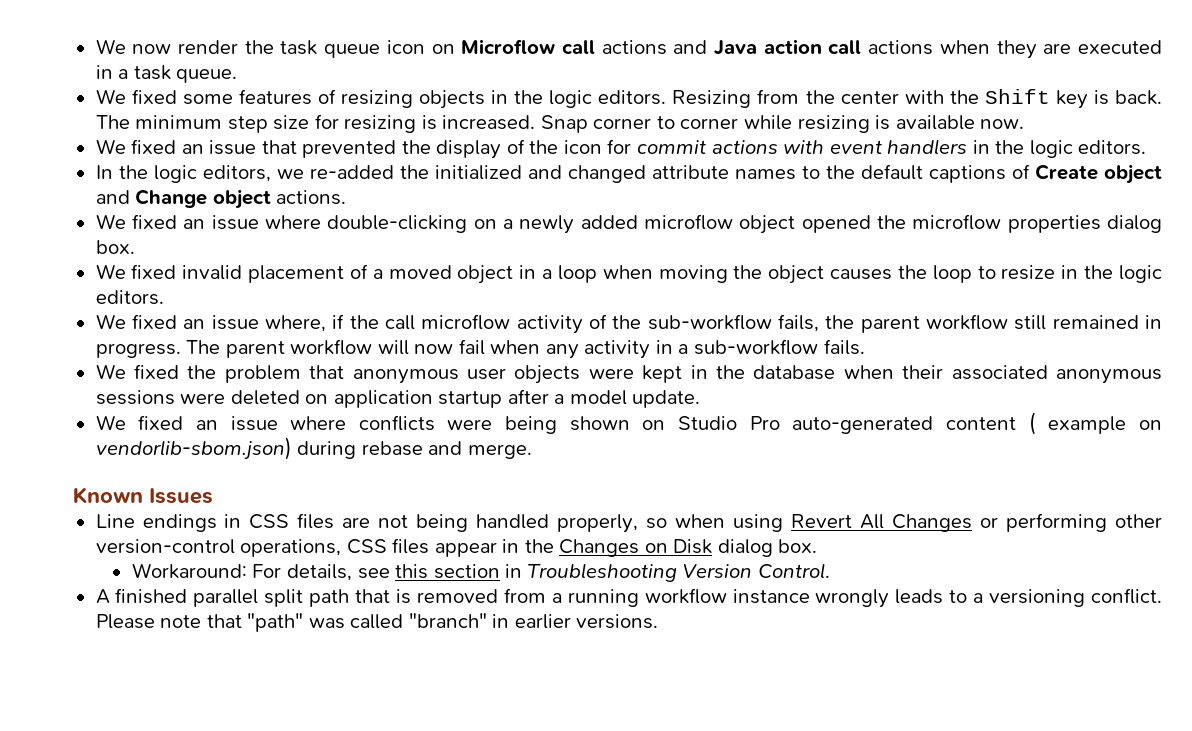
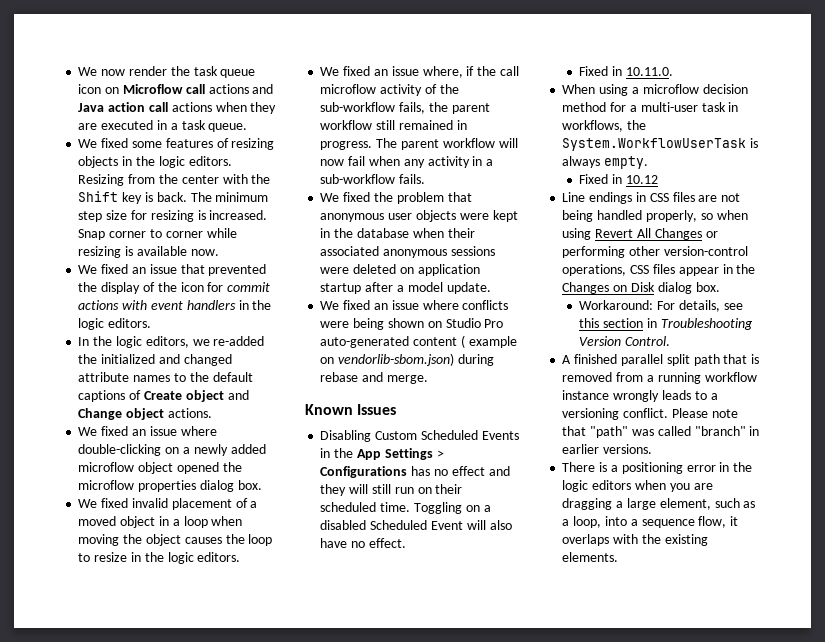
+ Disabling Custom Scheduled Events in the App Settings > Configurations has no effect and they will still run on their scheduled time. Toggling on a disabled Scheduled Event will also have no effect.
+ Fixed in 10.11.0.
+ When using a microflow decision method for a multi-user task in workflows, the System.WorkflowUserTask is always empty.
+ Fixed in 10.12
+ There is a positioning error in the logic editors when you are dragging a large element, such as a loop, into a sequence flow, it overlaps with the existing elements.

